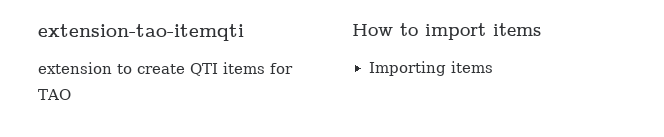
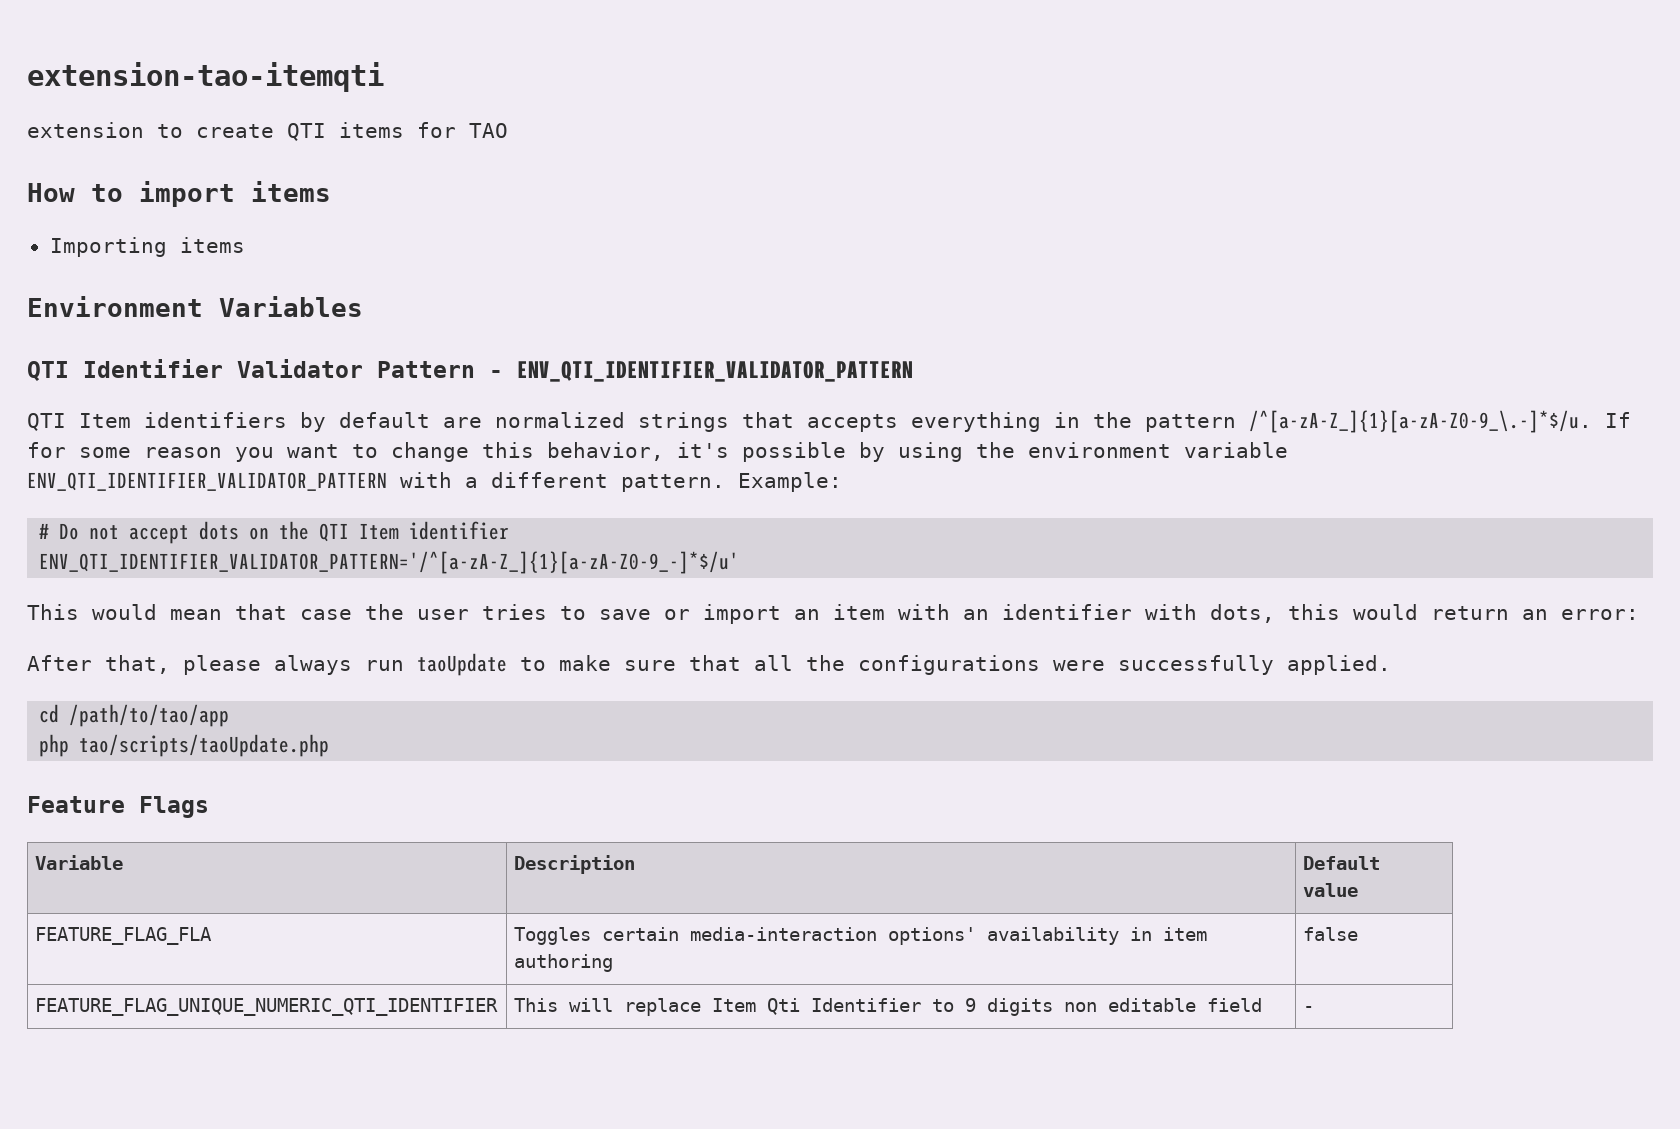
+ Environment Variables
+ QTI Identifier Validator Pattern - ENV_QTI_IDENTIFIER_VALIDATOR_PATTERN
+ QTI Item identifiers by default are normalized strings that accepts everything in the pattern /^[a-zA-Z_]{1}[a-zA-Z0-9_\.-]*$/u. If for some reason you want to change this behavior, it's possible by using the environment variable ENV_QTI_IDENTIFIER_VALIDATOR_PATTERN with a different pattern. Example:
+ # Do not accept dots on the QTI Item identifier
+ ENV_QTI_IDENTIFIER_VALIDATOR_PATTERN='/^[a-zA-Z_]{1}[a-zA-Z0-9_-]*$/u'
+ This would mean that case the user tries to save or import an item with an identifier with dots, this would return an error:
+ After that, please always run taoUpdate to make sure that all the configurations were successfully applied.
+ cd /path/to/tao/app
+ php tao/scripts/taoUpdate.php
+ Feature Flags
+ Variable | Description | Default value
+ FEATURE_FLAG_FLA | Toggles certain media-interaction options' availability in item authoring | false
+ FEATURE_FLAG_UNIQUE_NUMERIC_QTI_IDENTIFIER | This will replace Item Qti Identifier to 9 digits non editable field | -

